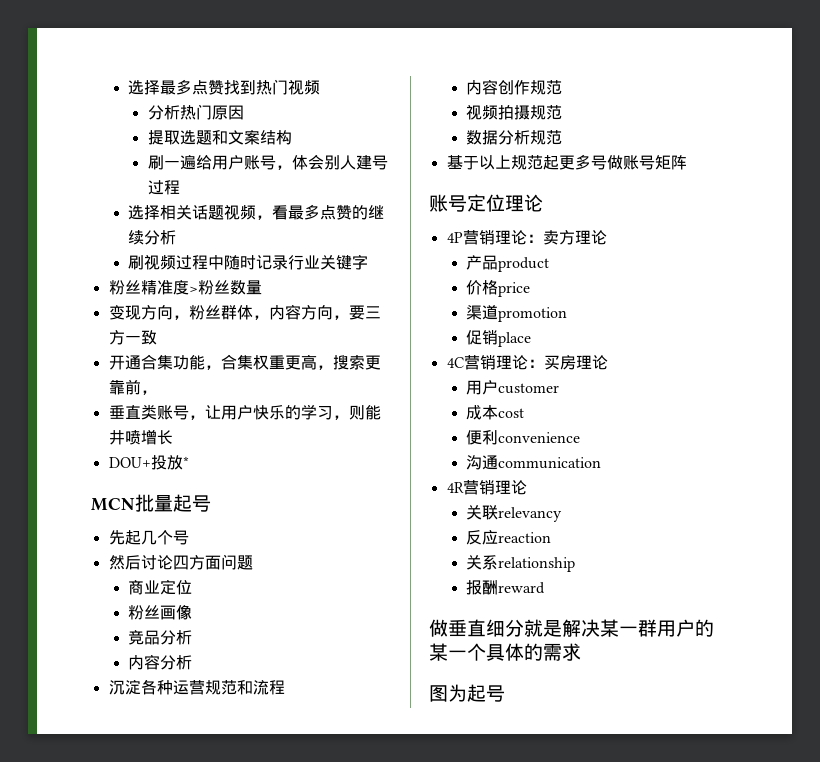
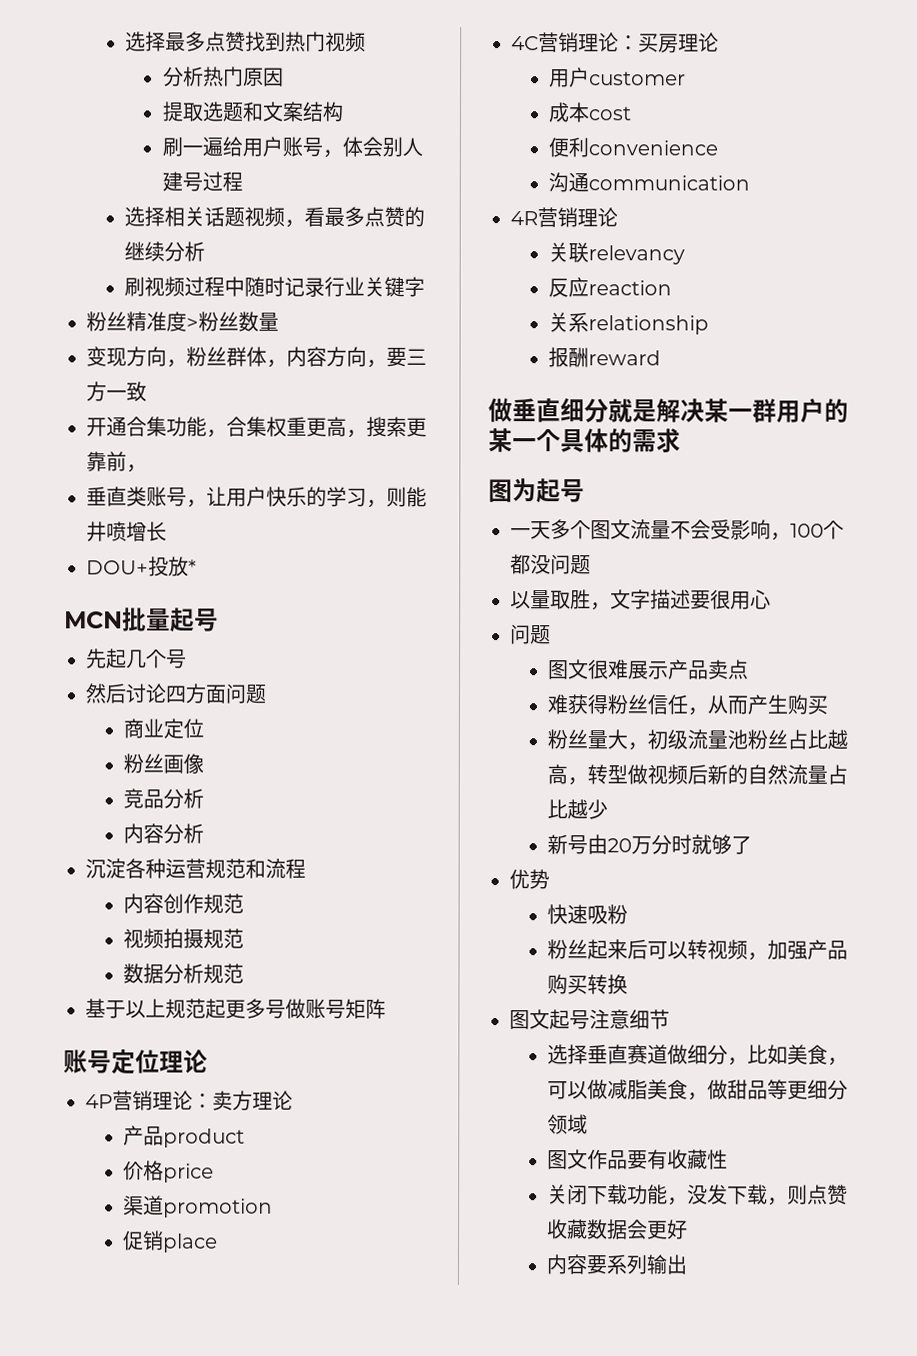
+ 一天多个图文流量不会受影响，100个都没问题
+ 以量取胜，文字描述要很用心
+ 问题
+ 图文很难展示产品卖点
+ 难获得粉丝信任，从而产生购买
+ 粉丝量大，初级流量池粉丝占比越高，转型做视频后新的自然流量占比越少
+ 新号由20万分时就够了
+ 优势
+ 快速吸粉
+ 粉丝起来后可以转视频，加强产品购买转换
+ 图文起号注意细节
+ 选择垂直赛道做细分，比如美食，可以做减脂美食，做甜品等更细分领域
+ 图文作品要有收藏性
+ 关闭下载功能，没发下载，则点赞收藏数据会更好
+ 内容要系列输出

